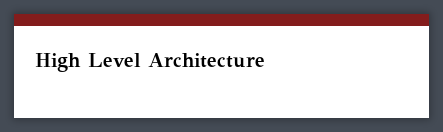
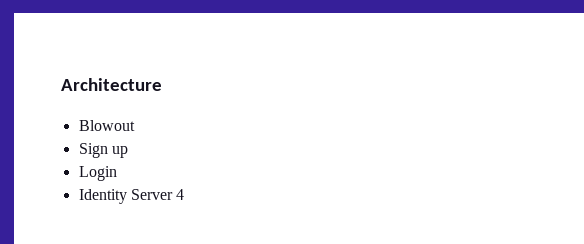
- High Level Architecture
+ Architecture
+ Blowout
+ Sign up
+ Login
+ Identity Server 4

